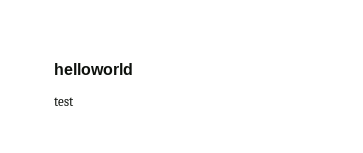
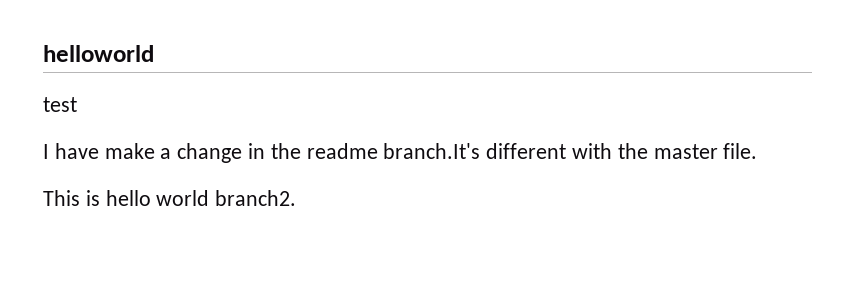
+ I have make a change in the readme branch.It's different with the master file.
+ This is hello world branch2.

